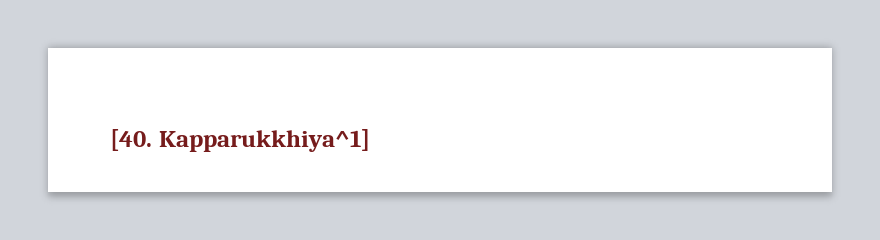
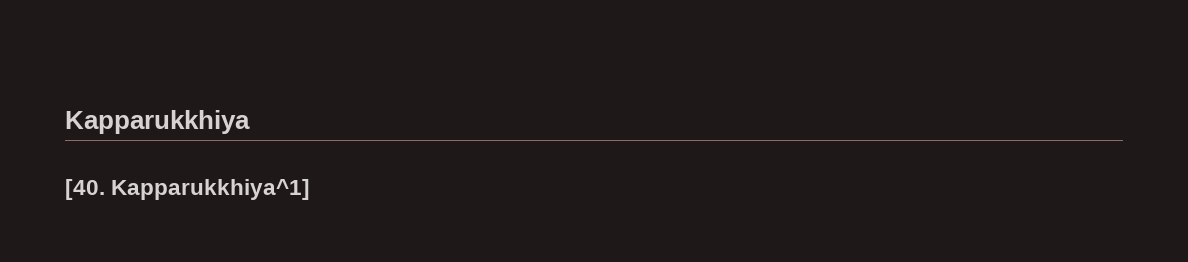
+ Kapparukkhiya

